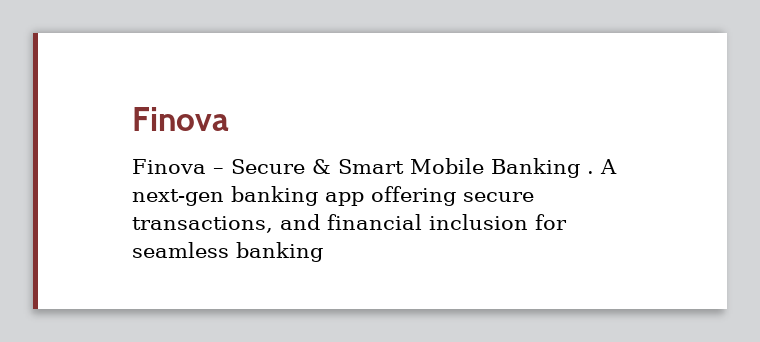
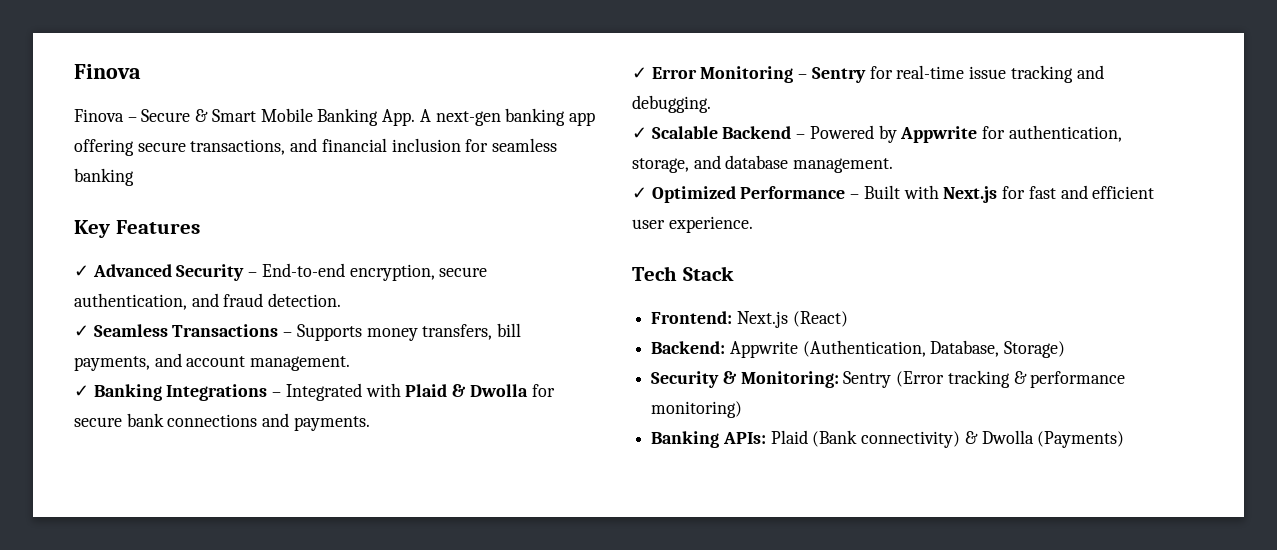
- Finova – Secure & Smart Mobile Banking . A next-gen banking app offering secure transactions, and financial inclusion for seamless banking
+ Finova – Secure & Smart Mobile Banking App. A next-gen banking app offering secure transactions, and financial inclusion for seamless banking
+ Key Features
+ ✓ Advanced Security – End-to-end encryption, secure authentication, and fraud detection.
+ ✓ Seamless Transactions – Supports money transfers, bill payments, and account management.
+ ✓ Banking Integrations – Integrated with Plaid & Dwolla for secure bank connections and payments.
+ ✓ Error Monitoring – Sentry for real-time issue tracking and debugging.
+ ✓ Scalable Backend – Powered by Appwrite for authentication, storage, and database management.
+ ✓ Optimized Performance – Built with Next.js for fast and efficient user experience.
+ Tech Stack
+ Frontend: Next.js (React)
+ Backend: Appwrite (Authentication, Database, Storage)
+ Security & Monitoring: Sentry (Error tracking & performance monitoring)
+ Banking APIs: Plaid (Bank connectivity) & Dwolla (Payments)

